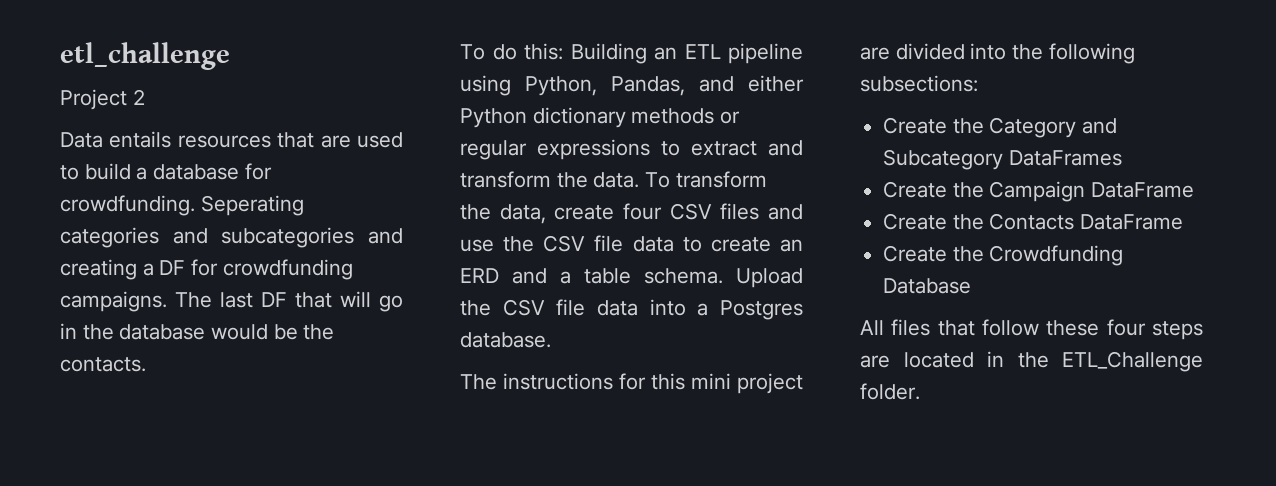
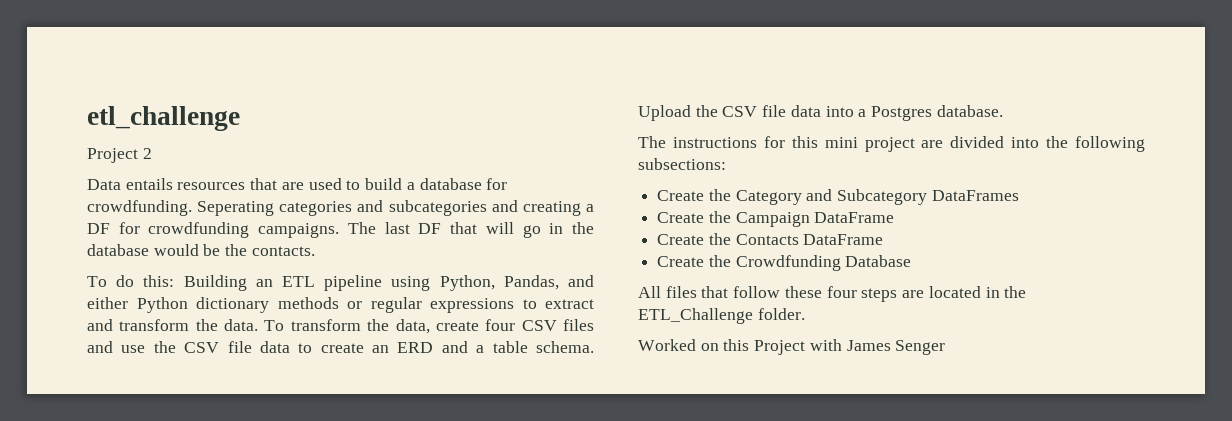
+ Worked on this Project with James Senger

